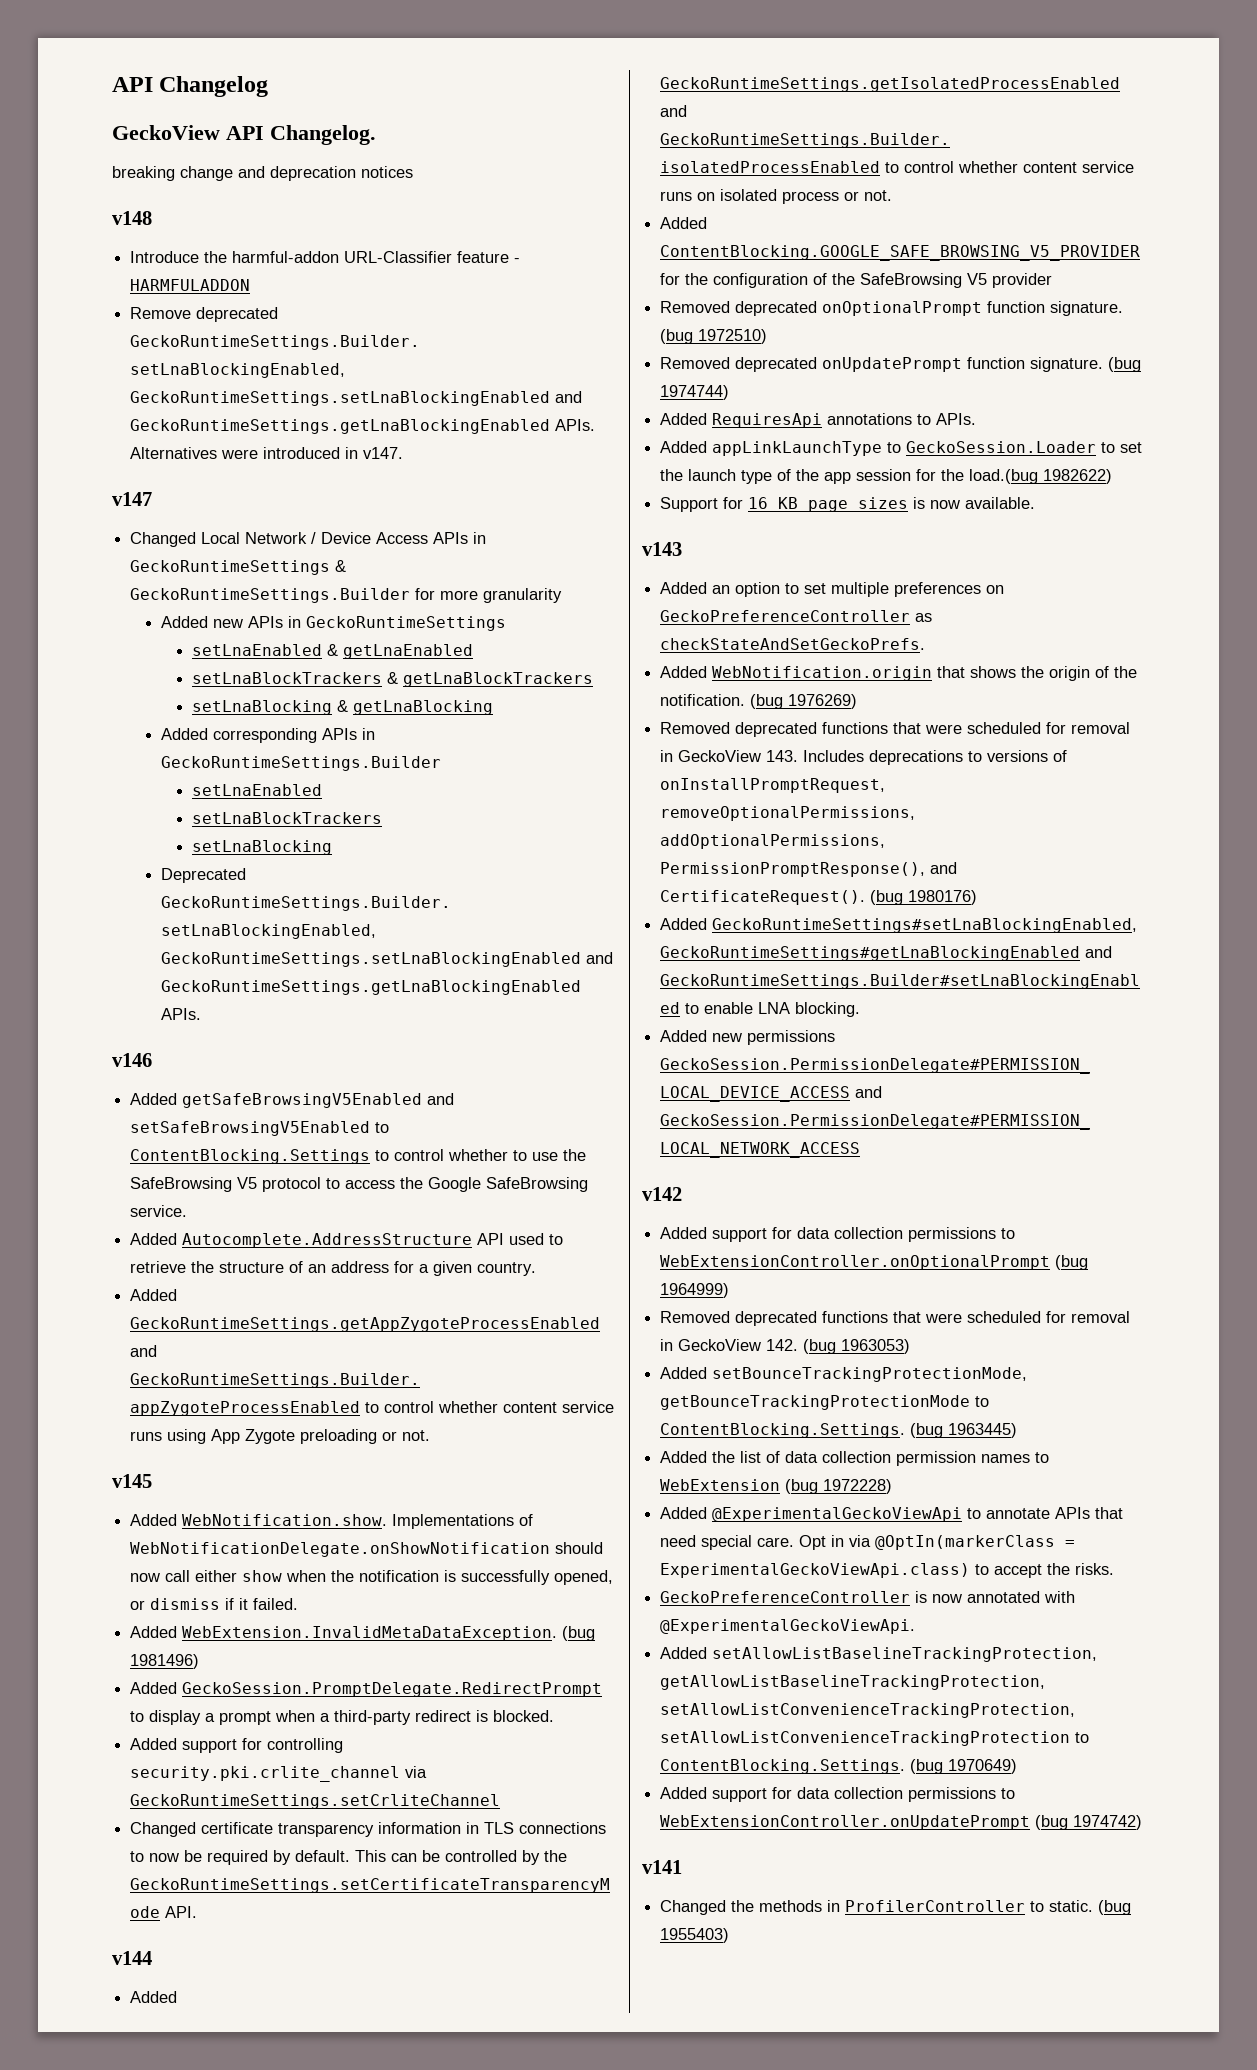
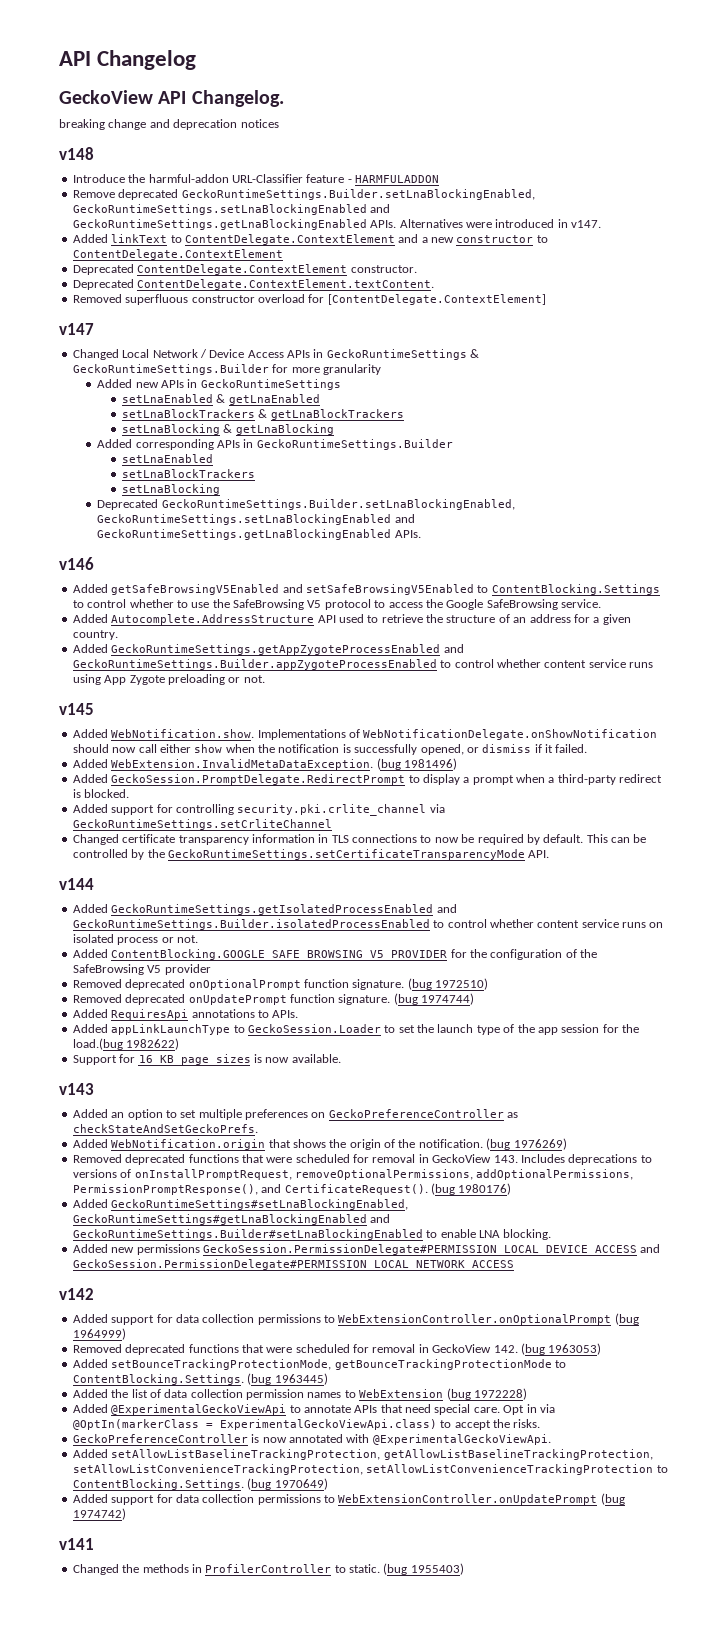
+ Added linkText to ContentDelegate.ContextElement and a new constructor to ContentDelegate.ContextElement
+ Deprecated ContentDelegate.ContextElement constructor.
+ Deprecated ContentDelegate.ContextElement.textContent.
+ Removed superfluous constructor overload for [ContentDelegate.ContextElement]

